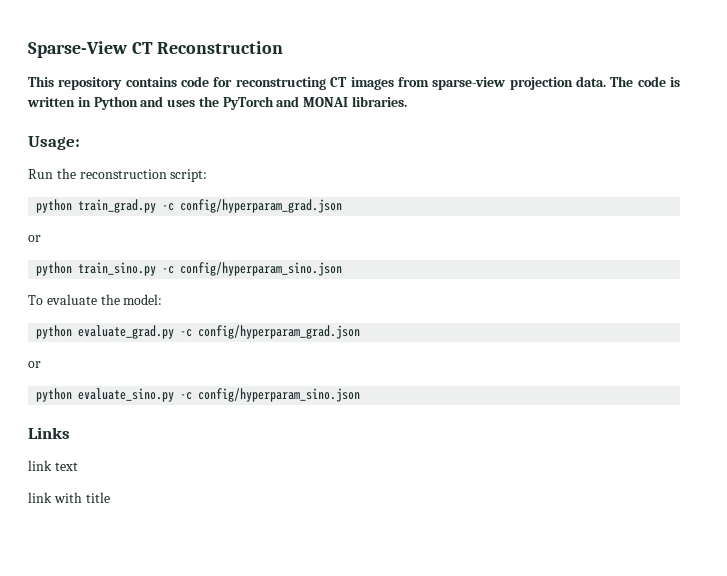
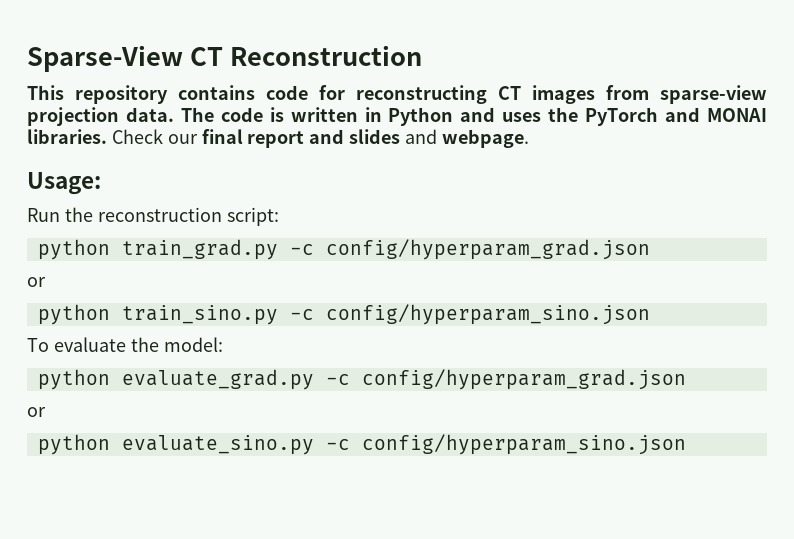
+ Check our final report and slides and webpage.
- Links
- link text
- link with title

